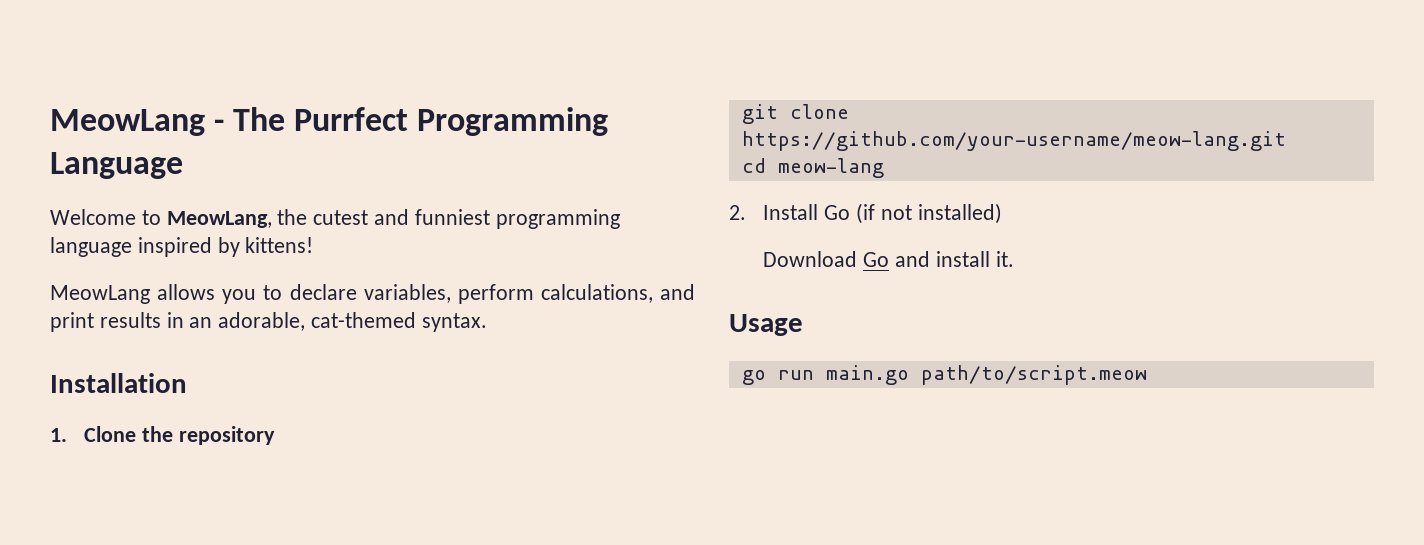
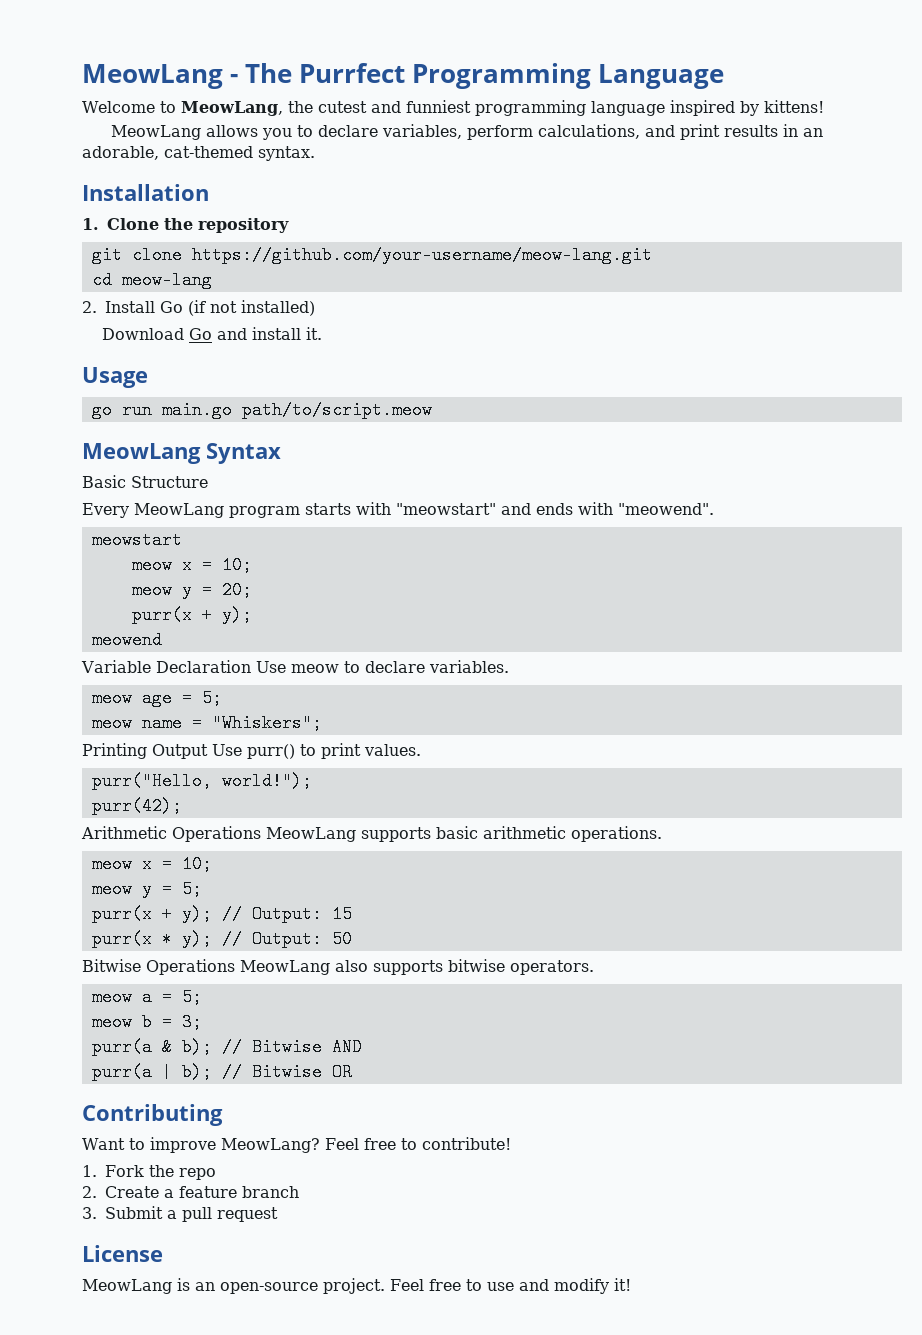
+ MeowLang Syntax
+ Basic Structure
+ Every MeowLang program starts with "meowstart" and ends with "meowend".
+ meowstart
+ meow x = 10;
+ meow y = 20;
+ purr(x + y);
+ meowend
+ Variable Declaration Use meow to declare variables.
+ meow age = 5;
+ meow name = "Whiskers";
+ Printing Output Use purr() to print values.
+ purr("Hello, world!");
+ purr(42);
+ Arithmetic Operations MeowLang supports basic arithmetic operations.
+ meow x = 10;
+ meow y = 5;
+ purr(x + y); // Output: 15
+ purr(x * y); // Output: 50
+ Bitwise Operations MeowLang also supports bitwise operators.
+ meow a = 5;
+ meow b = 3;
+ purr(a & b); // Bitwise AND
+ purr(a | b); // Bitwise OR
+ Contributing
+ Want to improve MeowLang? Feel free to contribute!
+ 1. Fork the repo
+ 2. Create a feature branch
+ 3. Submit a pull request
+ License
+ MeowLang is an open-source project. Feel free to use and modify it!

